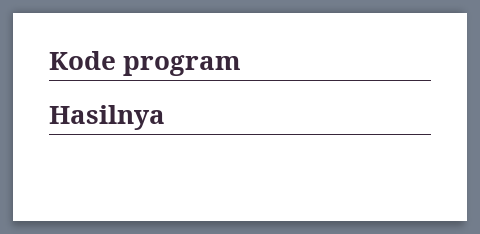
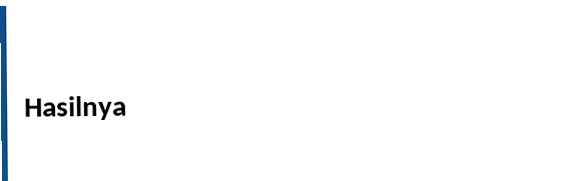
- Kode program

